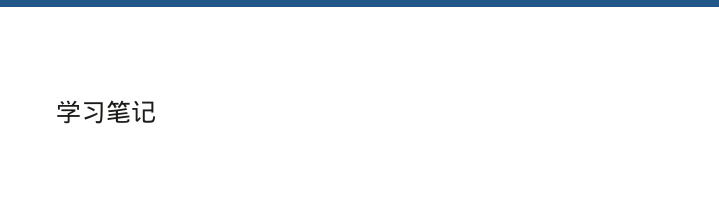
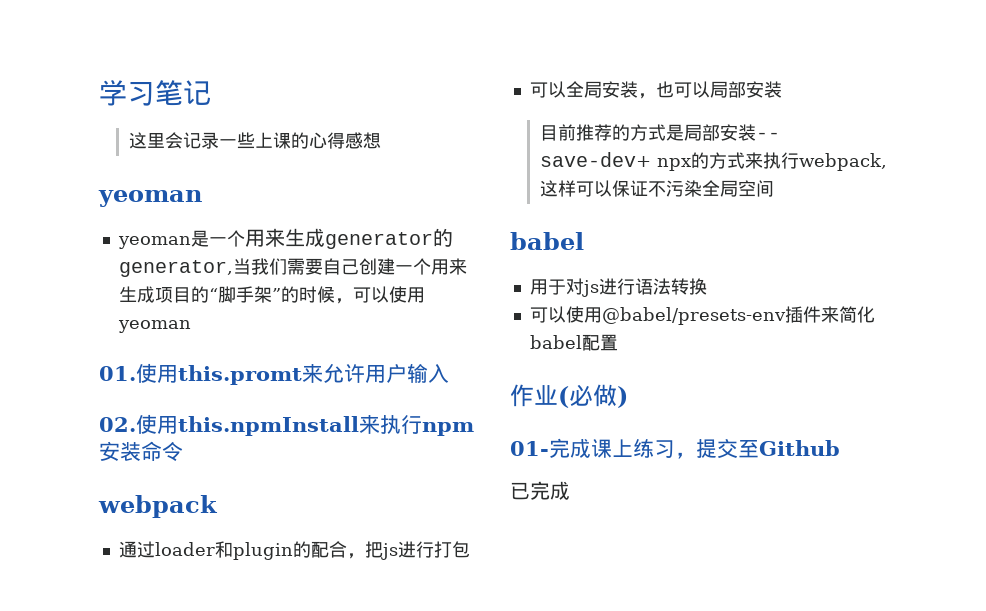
+ 这里会记录一些上课的心得感想
+ yeoman
+ yeoman是一个用来生成generator的generator,当我们需要自己创建一个用来生成项目的“脚手架”的时候，可以使用yeoman
+ 01.使用this.promt来允许用户输入
+ 02.使用this.npmInstall来执行npm安装命令
+ webpack
+ 通过loader和plugin的配合，把js进行打包
+ 可以全局安装，也可以局部安装
+ 目前推荐的方式是局部安装-- save-dev+ npx的方式来执行webpack,这样可以保证不污染全局空间
+ babel
+ 用于对js进行语法转换
+ 可以使用@babel/presets-env插件来简化babel配置
+ 作业(必做)
+ 01-完成课上练习，提交至Github
+ 已完成

